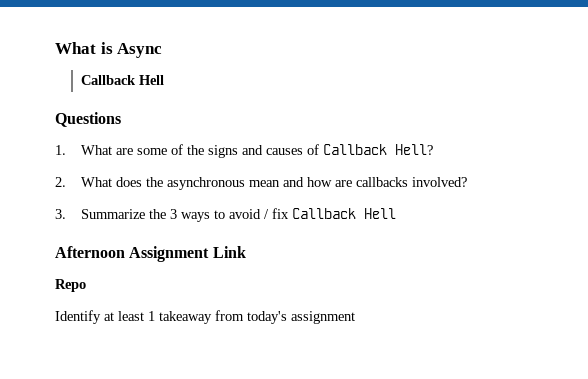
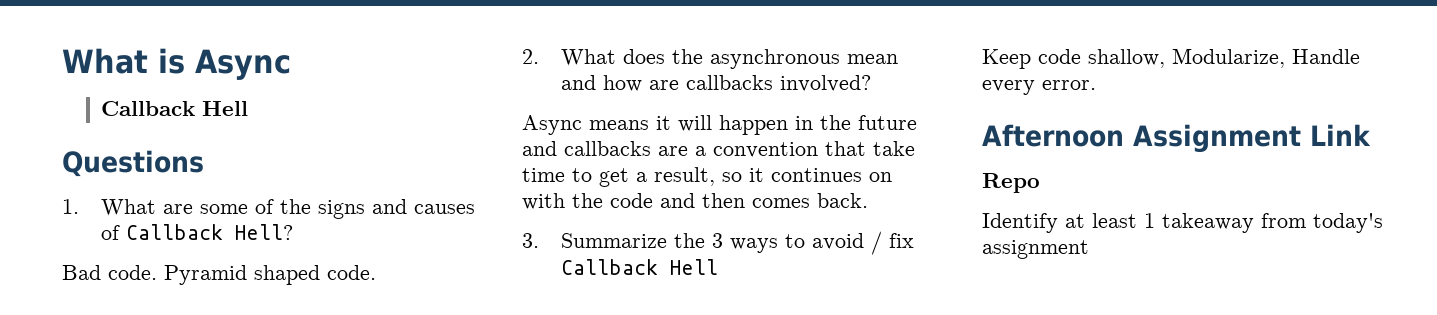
+ Bad code. Pyramid shaped code.
+ Async means it will happen in the future and callbacks are a convention that take time to get a result, so it continues on with the code and then comes back.
+ Keep code shallow, Modularize, Handle every error.

